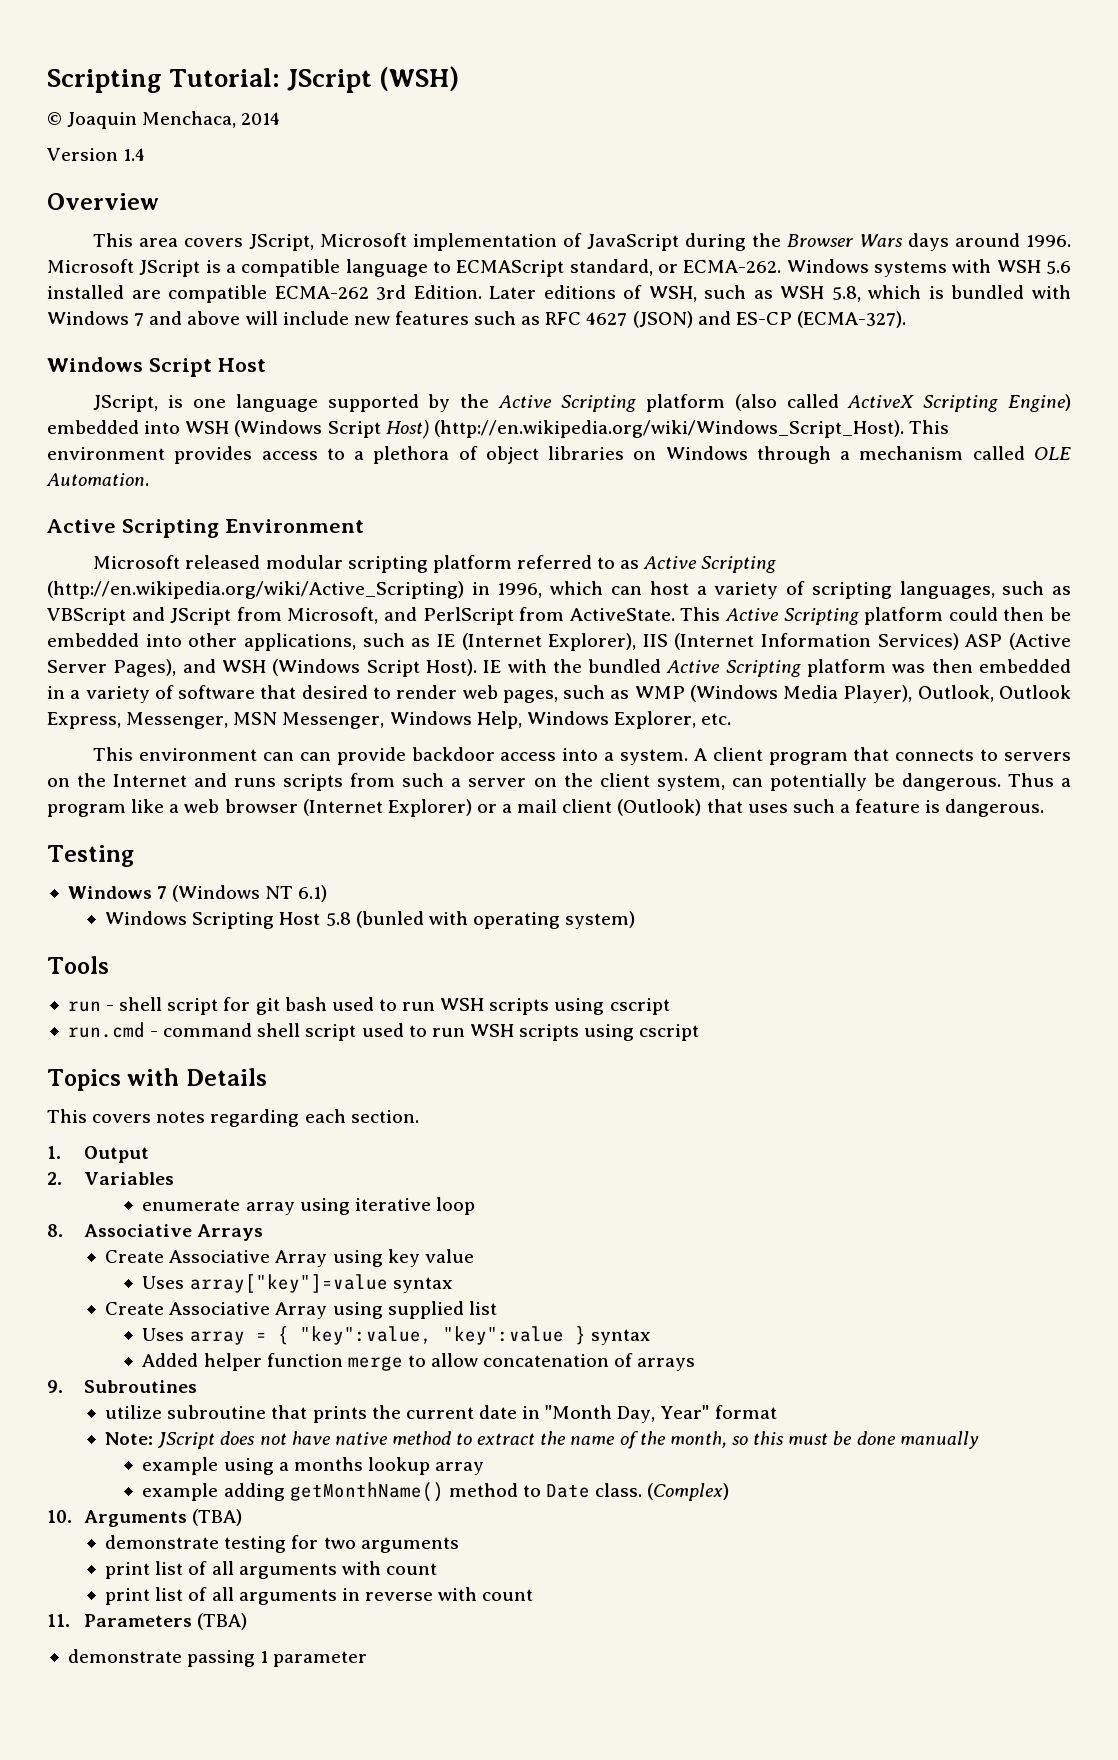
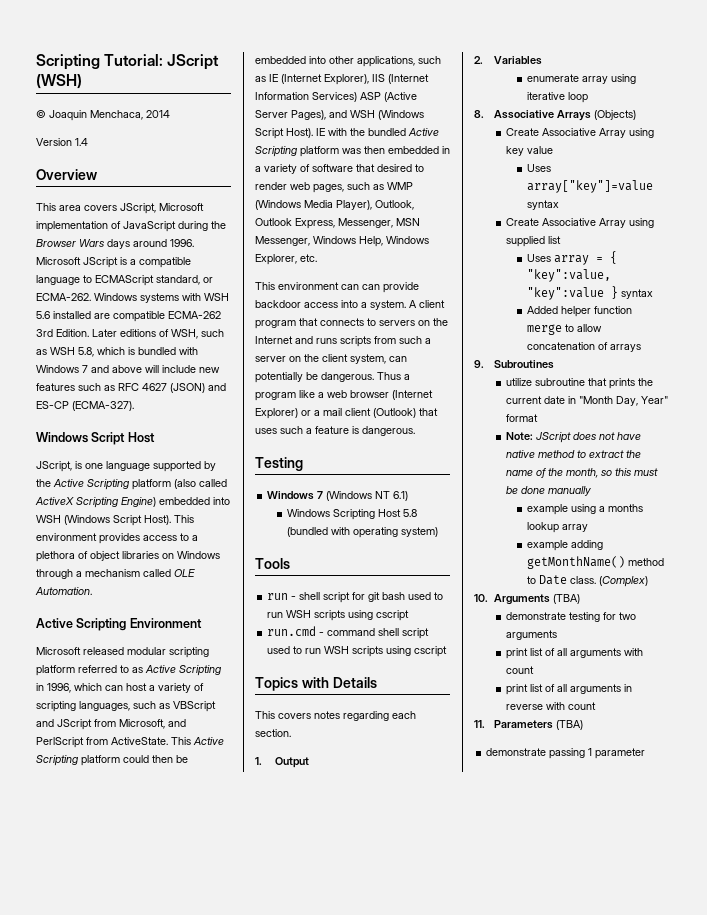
- JScript, is one language supported by the Active Scripting platform (also called ActiveX Scripting Engine) embedded into WSH (Windows Script Host) (http://en.wikipedia.org/wiki/Windows_Script_Host). This environment provides access to a plethora of object libraries on Windows through a mechanism called OLE Automation.
+ JScript, is one language supported by the Active Scripting platform (also called ActiveX Scripting Engine) embedded into WSH (Windows Script Host). This environment provides access to a plethora of object libraries on Windows through a mechanism called OLE Automation.
- Microsoft released modular scripting platform referred to as Active Scripting (http://en.wikipedia.org/wiki/Active_Scripting) in 1996, which can host a variety of scripting languages, such as VBScript and JScript from Microsoft, and PerlScript from ActiveState.
+ Microsoft released modular scripting platform referred to as Active Scripting in 1996, which can host a variety of scripting languages, such as VBScript and JScript from Microsoft, and PerlScript from ActiveState.
- Windows Scripting Host 5.8 (bunled with operating system)
+ Windows Scripting Host 5.8 (bundled with operating system)
- 8. Associative Arrays
+ 8. Associative Arrays (Objects)

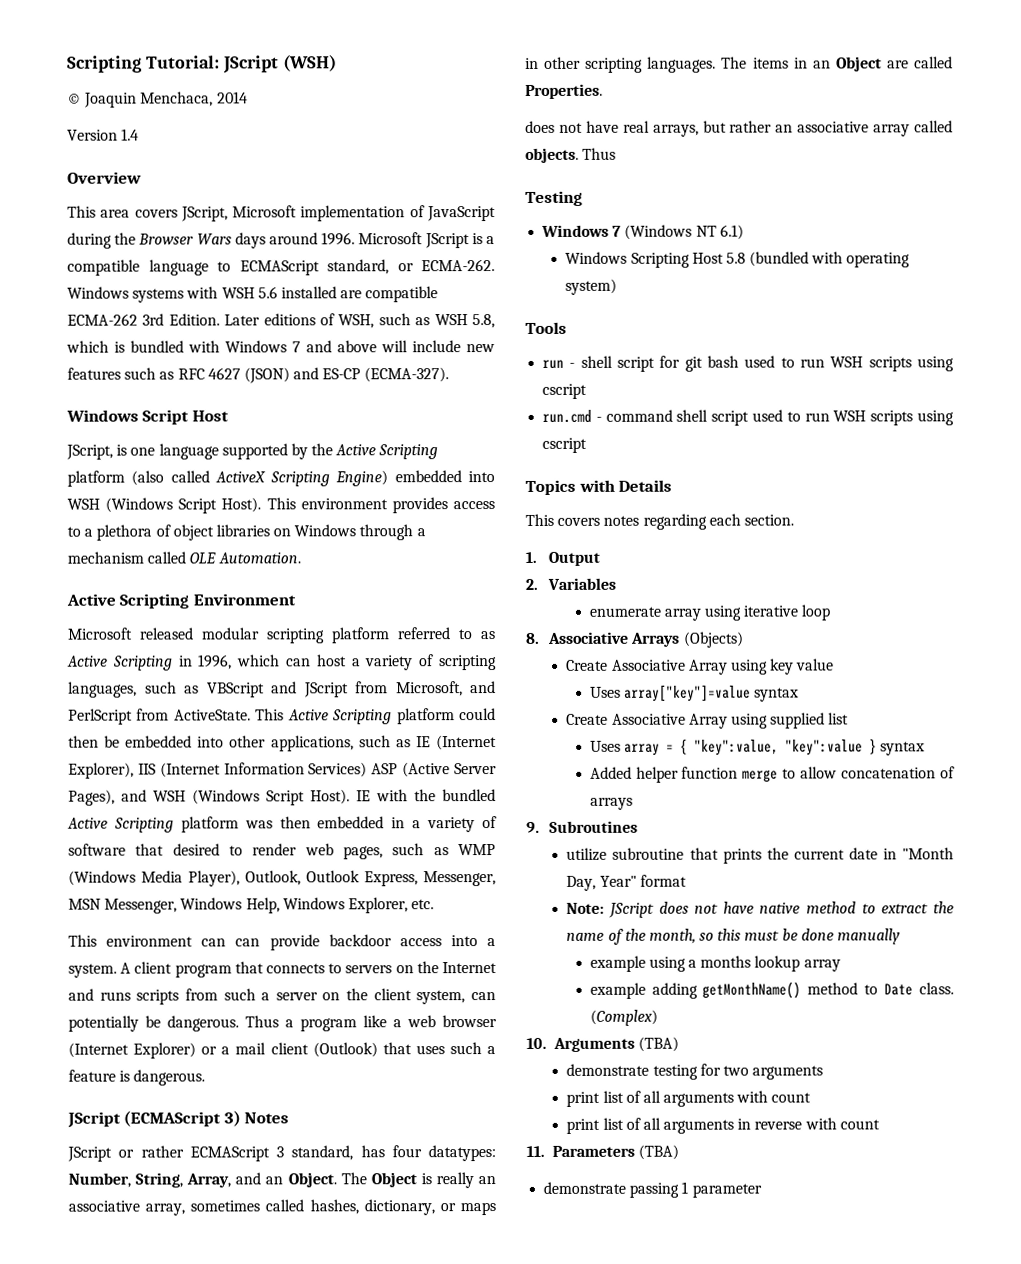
+ JScript (ECMAScript 3) Notes
+ JScript or rather ECMAScript 3 standard, has four datatypes: Number, String, Array, and an Object. The Object is really an associative array, sometimes called hashes, dictionary, or maps in other scripting languages. The items in an Object are called Properties.
+ does not have real arrays, but rather an associative array called objects. Thus

